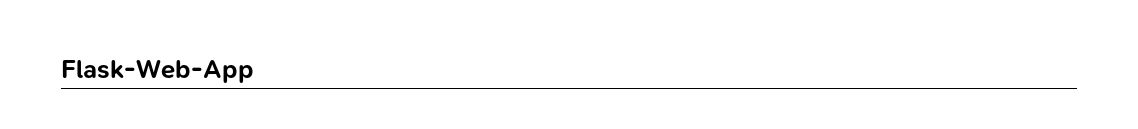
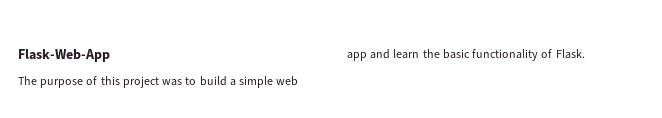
+ The purpose of this project was to build a simple web app and learn the basic functionality of Flask.

